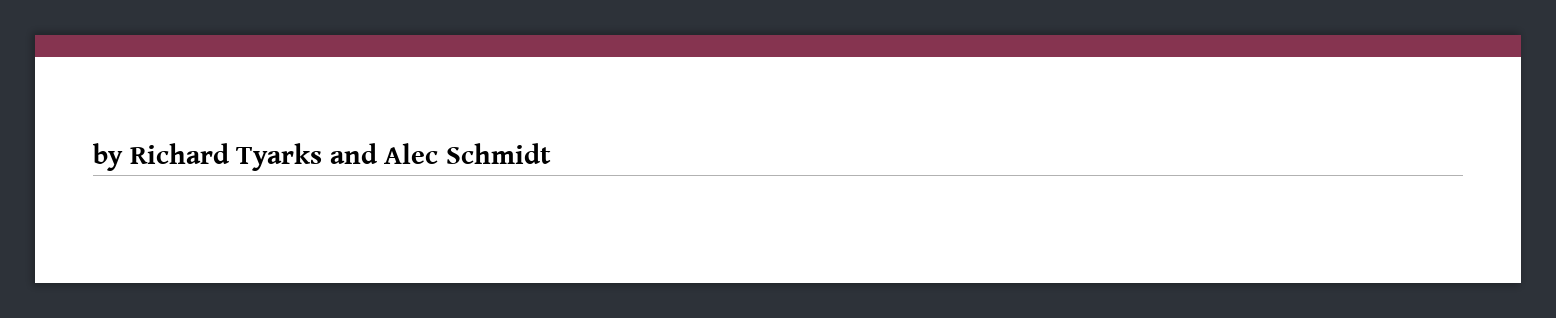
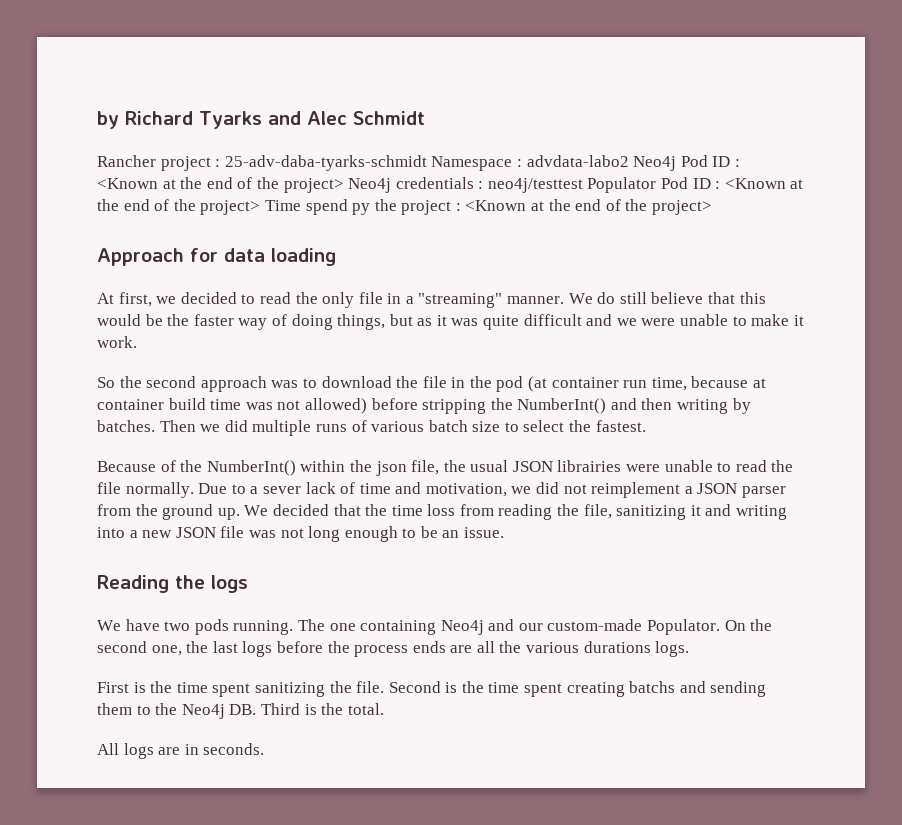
+ Rancher project : 25-adv-daba-tyarks-schmidt Namespace : advdata-labo2 Neo4j Pod ID : <Known at the end of the project> Neo4j credentials : neo4j/testtest Populator Pod ID : <Known at the end of the project> Time spend py the project : <Known at the end of the project>
+ Approach for data loading
+ At first, we decided to read the only file in a "streaming" manner. We do still believe that this would be the faster way of doing things, but as it was quite difficult and we were unable to make it work.
+ So the second approach was to download the file in the pod (at container run time, because at container build time was not allowed) before stripping the NumberInt() and then writing by batches. Then we did multiple runs of various batch size to select the fastest.
+ Because of the NumberInt() within the json file, the usual JSON librairies were unable to read the file normally. Due to a sever lack of time and motivation, we did not reimplement a JSON parser from the ground up. We decided that the time loss from reading the file, sanitizing it and writing into a new JSON file was not long enough to be an issue.
+ Reading the logs
+ We have two pods running. The one containing Neo4j and our custom-made Populator. On the second one, the last logs before the process ends are all the various durations logs.
+ First is the time spent sanitizing the file. Second is the time spent creating batchs and sending them to the Neo4j DB. Third is the total.
+ All logs are in seconds.

